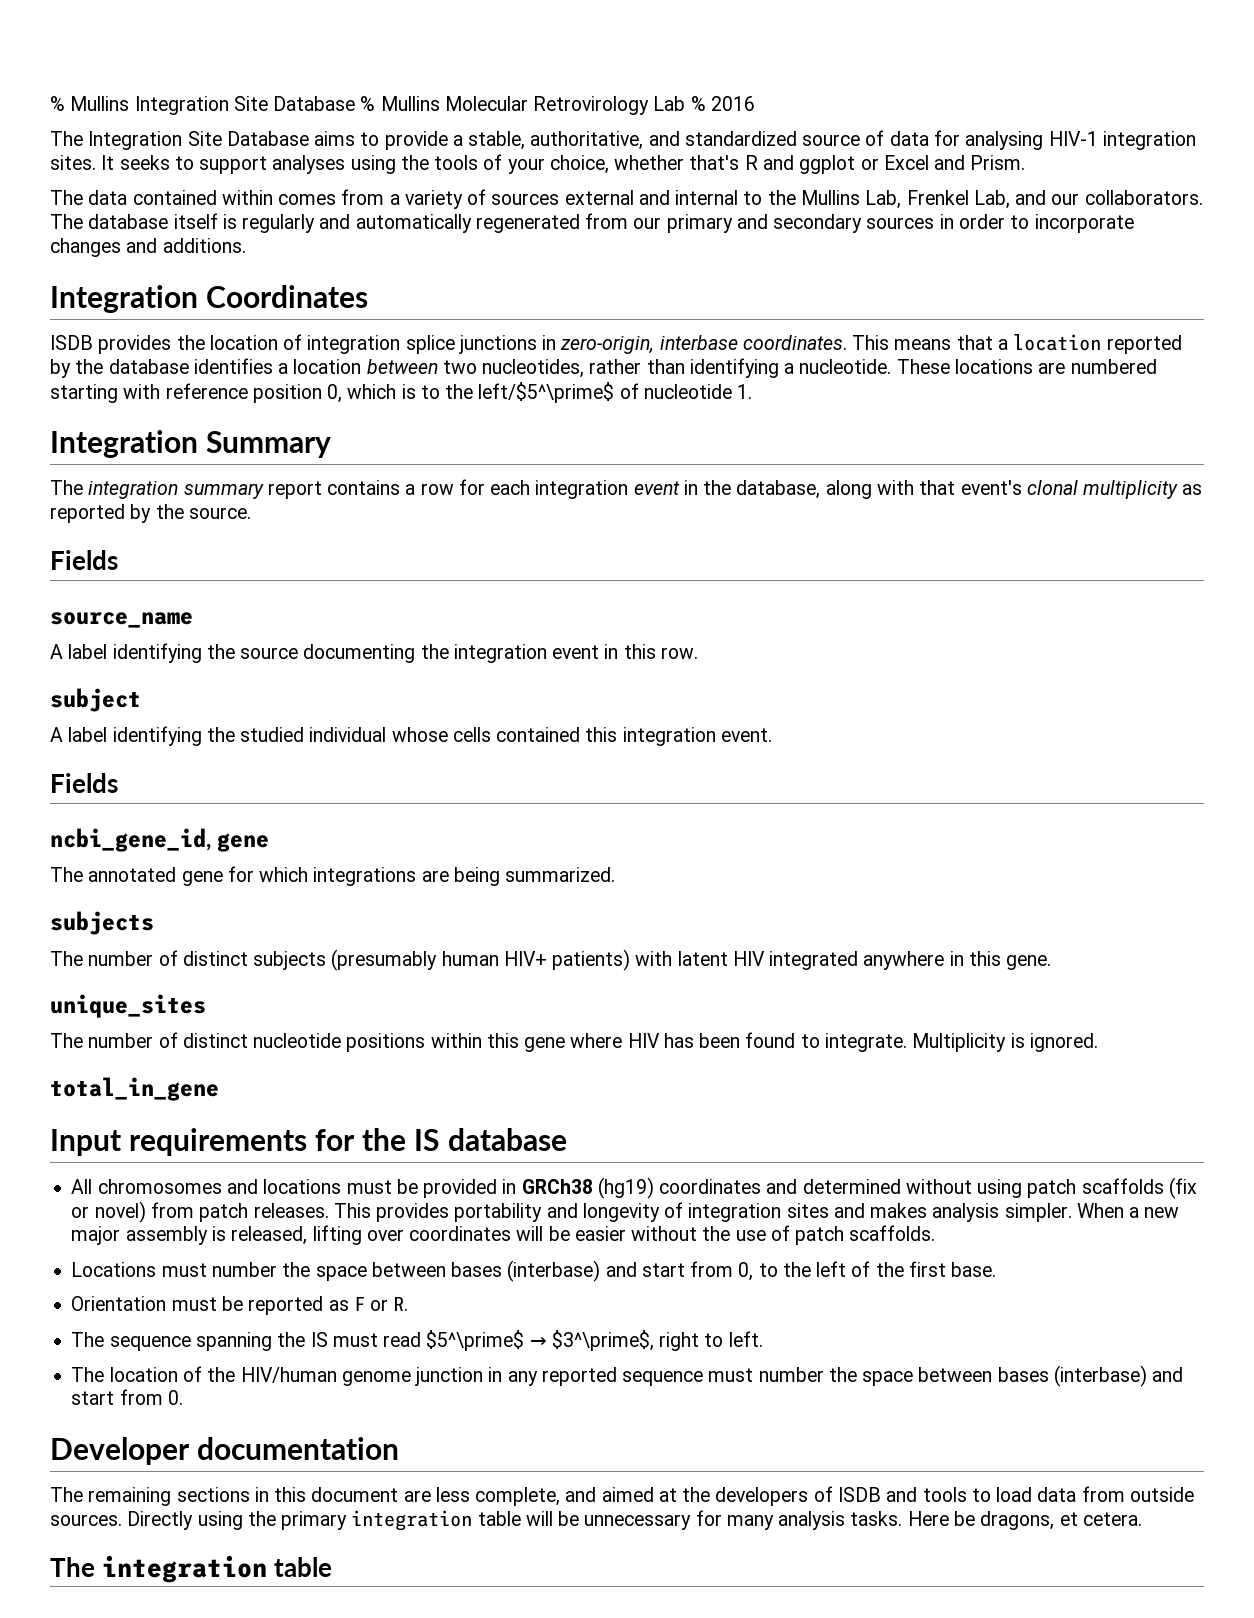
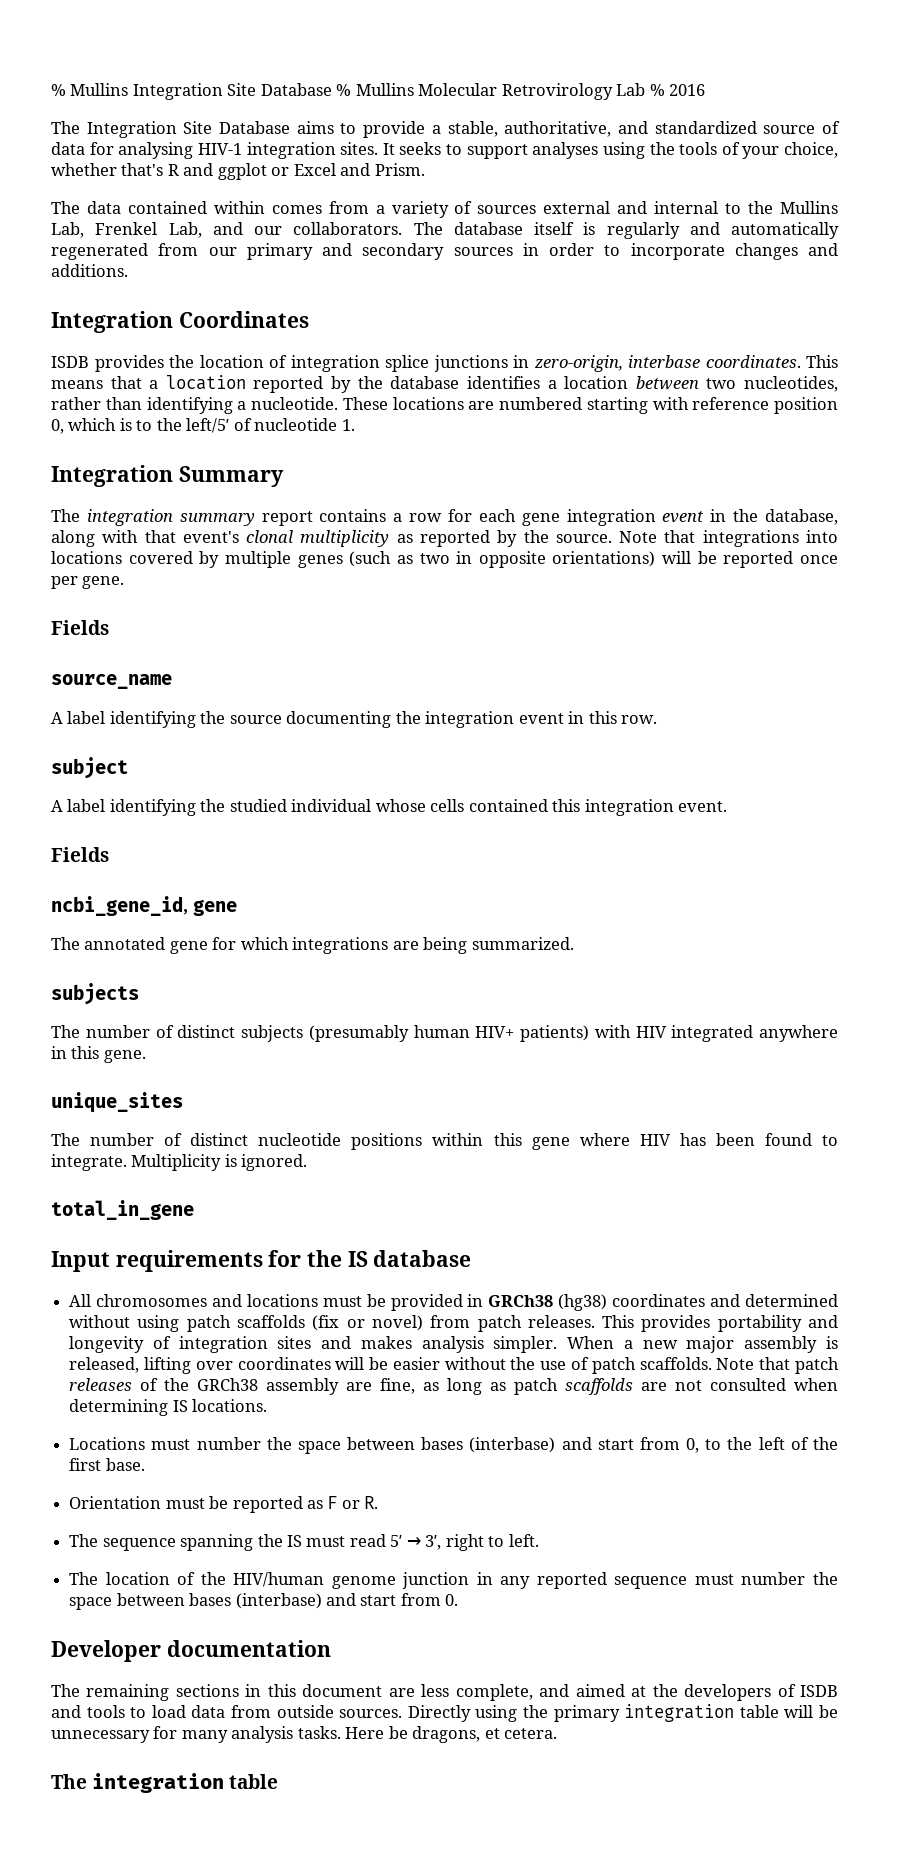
- These locations are numbered starting with reference position 0, which is to the left/$5^\prime$ of nucleotide 1.
+ These locations are numbered starting with reference position 0, which is to the left/5ʹ of nucleotide 1.
- The integration summary report contains a row for each integration event in the database, along with that event's clonal multiplicity as reported by the source.
+ The integration summary report contains a row for each gene integration event in the database, along with that event's clonal multiplicity as reported by the source. Note that integrations into locations covered by multiple genes (such as two in opposite orientations) will be reported once per gene.
- The number of distinct subjects (presumably human HIV+ patients) with latent HIV integrated anywhere in this gene.
+ The number of distinct subjects (presumably human HIV+ patients) with HIV integrated anywhere in this gene.
- All chromosomes and locations must be provided in GRCh38 (hg19) coordinates and determined without using patch scaffolds (fix or novel) from patch releases.
+ All chromosomes and locations must be provided in GRCh38 (hg38) coordinates and determined without using patch scaffolds (fix or novel) from patch releases.
+ Note that patch releases of the GRCh38 assembly are fine, as long as patch scaffolds are not consulted when determining IS locations.
- The sequence spanning the IS must read $5^\prime$ → $3^\prime$, right to left.
+ The sequence spanning the IS must read 5ʹ → 3ʹ, right to left.

